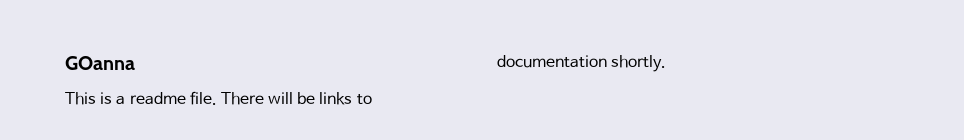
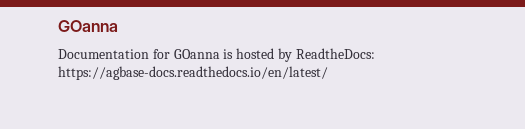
- This is a readme file. There will be links to documentation shortly.
+ Documentation for GOanna is hosted by ReadtheDocs: https://agbase-docs.readthedocs.io/en/latest/

